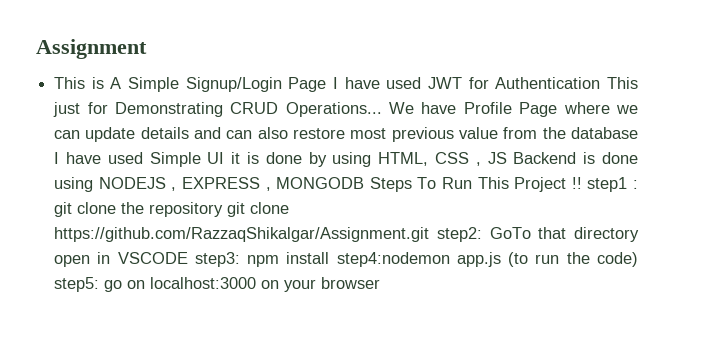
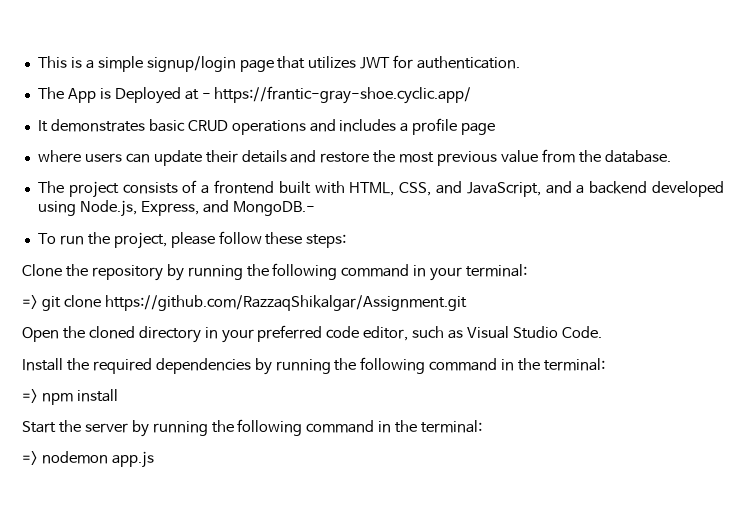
- Assignment
- This is A Simple Signup/Login Page I have used JWT for Authentication This just for Demonstrating CRUD Operations... We have Profile Page where we can update details and can also restore most previous value from the database I have used Simple UI it is done by using HTML, CSS , JS Backend is done using NODEJS , EXPRESS , MONGODB Steps To Run This Project !! step1 : git clone the repository git clone https://github.com/RazzaqShikalgar/Assignment.git step2: GoTo that directory open in VSCODE step3: npm install step4:nodemon app.js (to run the code) step5: go on localhost:3000 on your browser
+ This is a simple signup/login page that utilizes JWT for authentication.
+ The App is Deployed at - https://frantic-gray-shoe.cyclic.app/
+ It demonstrates basic CRUD operations and includes a profile page
+ where users can update their details and restore the most previous value from the database.
+ The project consists of a frontend built with HTML, CSS, and JavaScript, and a backend developed using Node.js, Express, and MongoDB.-
+ To run the project, please follow these steps:
+ Clone the repository by running the following command in your terminal:
+ => git clone https://github.com/RazzaqShikalgar/Assignment.git
+ Open the cloned directory in your preferred code editor, such as Visual Studio Code.
+ Install the required dependencies by running the following command in the terminal:
+ => npm install
+ Start the server by running the following command in the terminal:
+ => nodemon app.js

